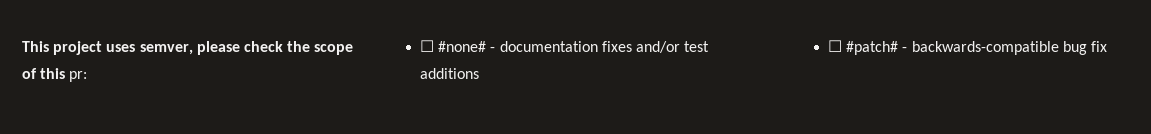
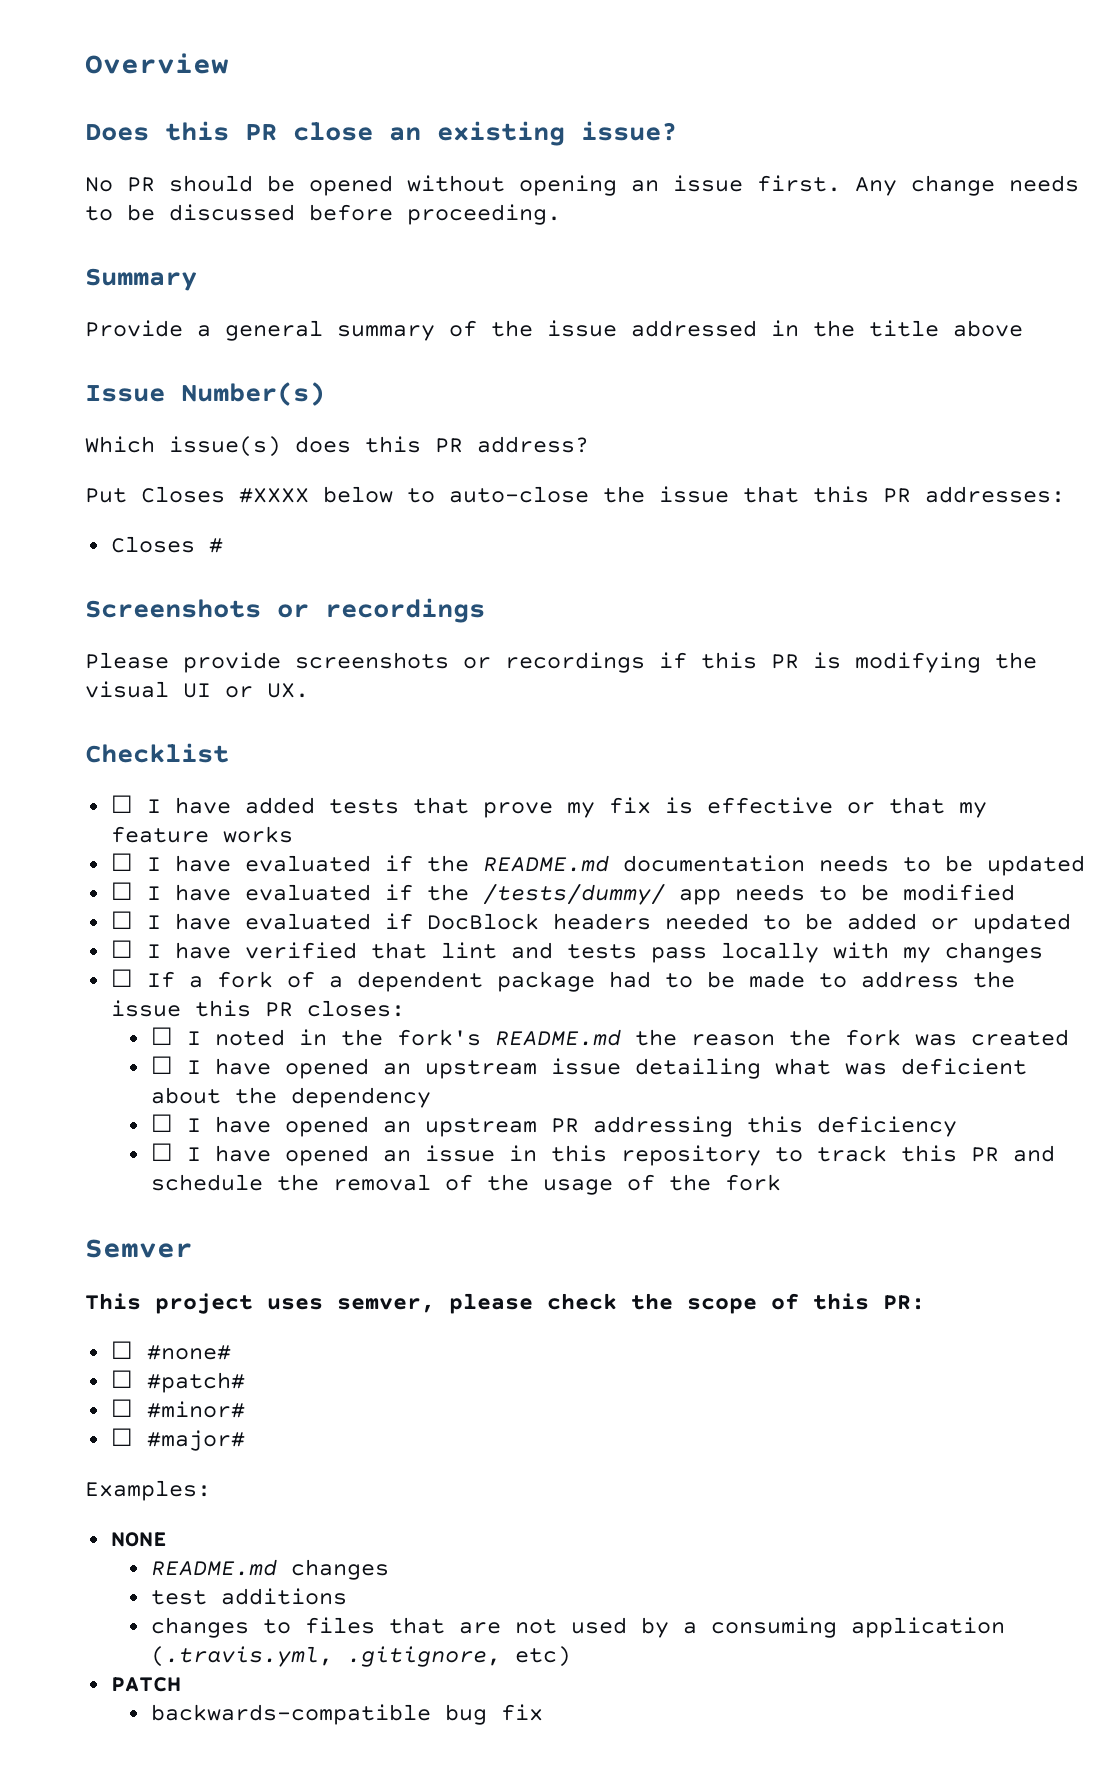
+ Overview
+ Does this PR close an existing issue?
+ No PR should be opened without opening an issue first. Any change needs to be discussed before proceeding.
+ Summary
+ Provide a general summary of the issue addressed in the title above
+ Issue Number(s)
+ Which issue(s) does this PR address?
+ Put Closes #XXXX below to auto-close the issue that this PR addresses:
+ Closes #
+ Screenshots or recordings
+ Please provide screenshots or recordings if this PR is modifying the visual UI or UX.
+ Checklist
+ ☐ I have added tests that prove my fix is effective or that my feature works
+ ☐ I have evaluated if the README.md documentation needs to be updated
+ ☐ I have evaluated if the /tests/dummy/ app needs to be modified
+ ☐ I have evaluated if DocBlock headers needed to be added or updated
+ ☐ I have verified that lint and tests pass locally with my changes
+ ☐ If a fork of a dependent package had to be made to address the issue this PR closes:
+ ☐ I noted in the fork's README.md the reason the fork was created
+ ☐ I have opened an upstream issue detailing what was deficient about the dependency
+ ☐ I have opened an upstream PR addressing this deficiency
+ ☐ I have opened an issue in this repository to track this PR and schedule the removal of the usage of the fork
+ Semver
- This project uses semver, please check the scope of this pr:
+ This project uses semver, please check the scope of this PR:
- ☐ #none# - documentation fixes and/or test additions
- ☐ #patch# - backwards-compatible bug fix
+ ☐ #none#
+ ☐ #patch#
+ ☐ #minor#
+ ☐ #major#
+ Examples:
+ NONE
+ README.md changes
+ test additions
+ changes to files that are not used by a consuming application (.travis.yml, .gitignore, etc)
+ PATCH
+ backwards-compatible bug fix

